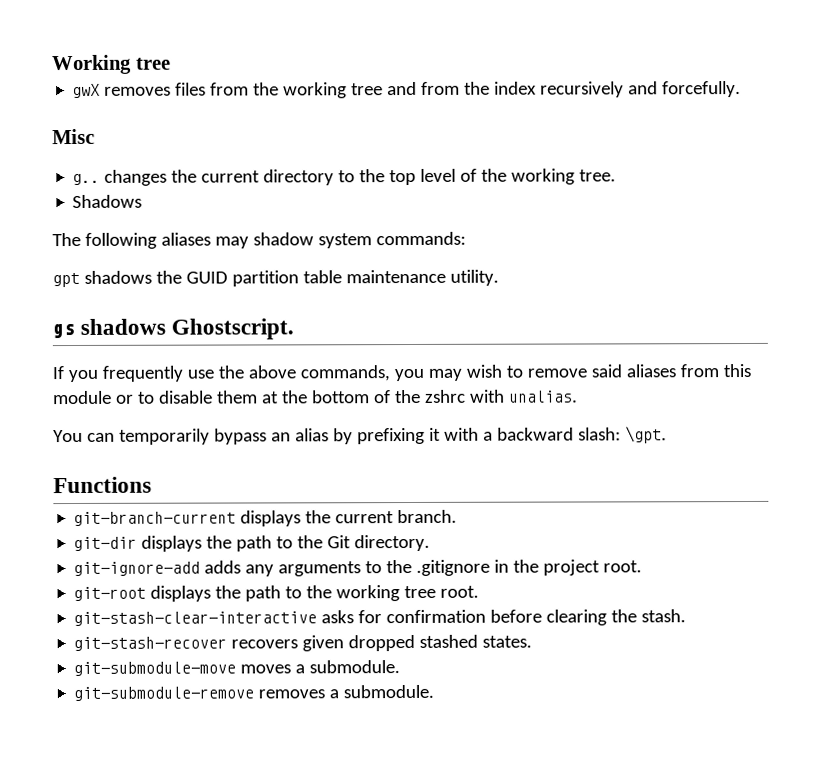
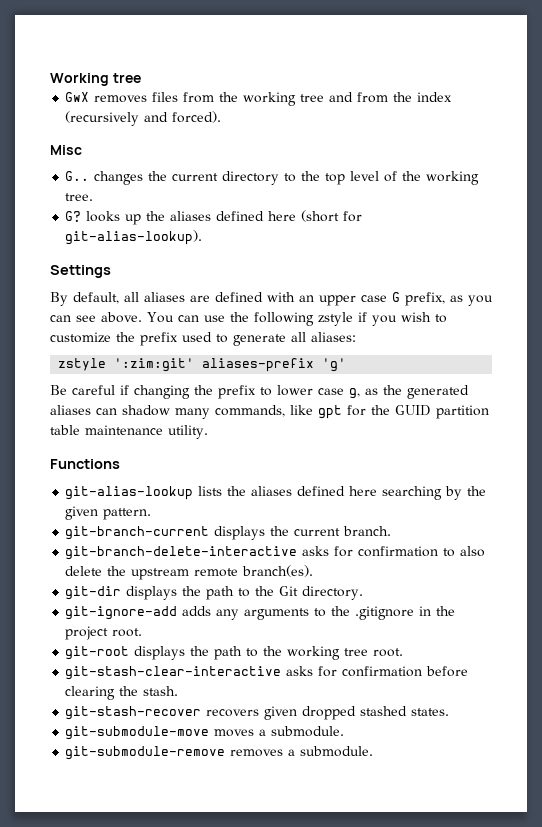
- gwX removes files from the working tree and from the index recursively and forcefully.
+ GwX removes files from the working tree and from the index (recursively and forced).
- g.. changes the current directory to the top level of the working tree.
+ G.. changes the current directory to the top level of the working tree.
- Shadows
- The following aliases may shadow system commands:
- gpt shadows the GUID partition table maintenance utility.
+ G? looks up the aliases defined here (short for git-alias-lookup).
+ Settings
+ By default, all aliases are defined with an upper case G prefix, as you can see above. You can use the following zstyle if you wish to customize the prefix used to generate all aliases:
+ zstyle ':zim:git' aliases-prefix 'g'
+ Be careful if changing the prefix to lower case g, as the generated aliases can shadow many commands, like gpt for the GUID partition table maintenance utility.
- gs shadows Ghostscript.
- If you frequently use the above commands, you may wish to remove said aliases from this module or to disable them at the bottom of the zshrc with unalias.
- You can temporarily bypass an alias by prefixing it with a backward slash: \gpt.
  Functions
+ git-alias-lookup lists the aliases defined here searching by the given pattern.
+ git-branch-delete-interactive asks for confirmation to also delete the upstream remote branch(es).

